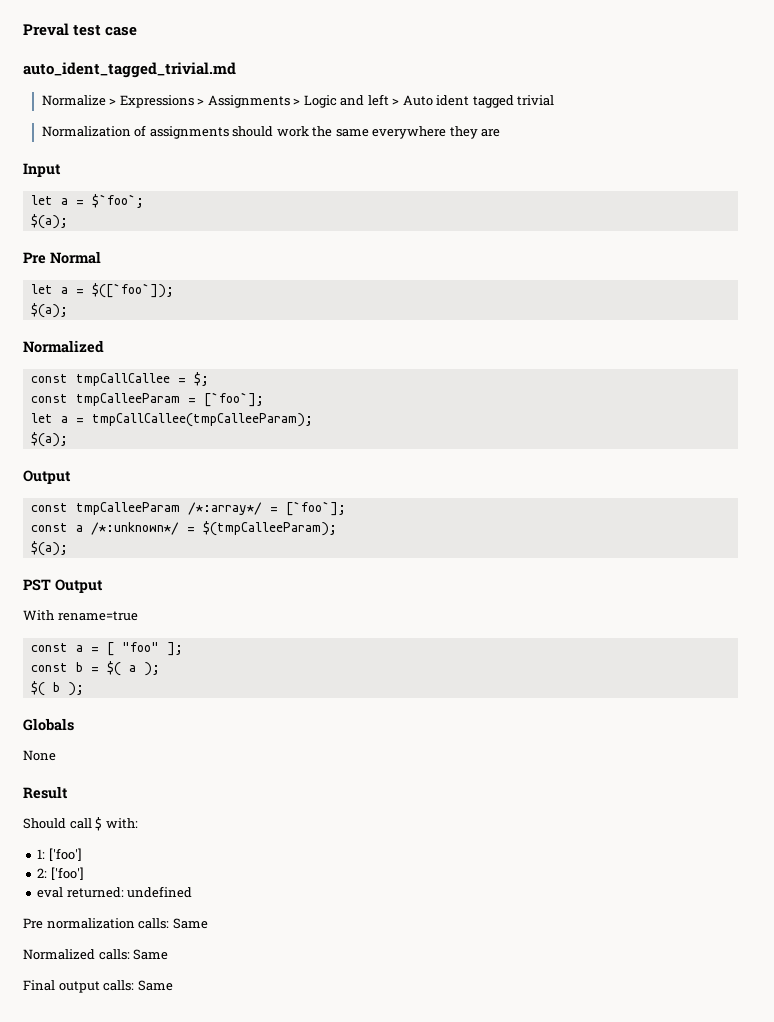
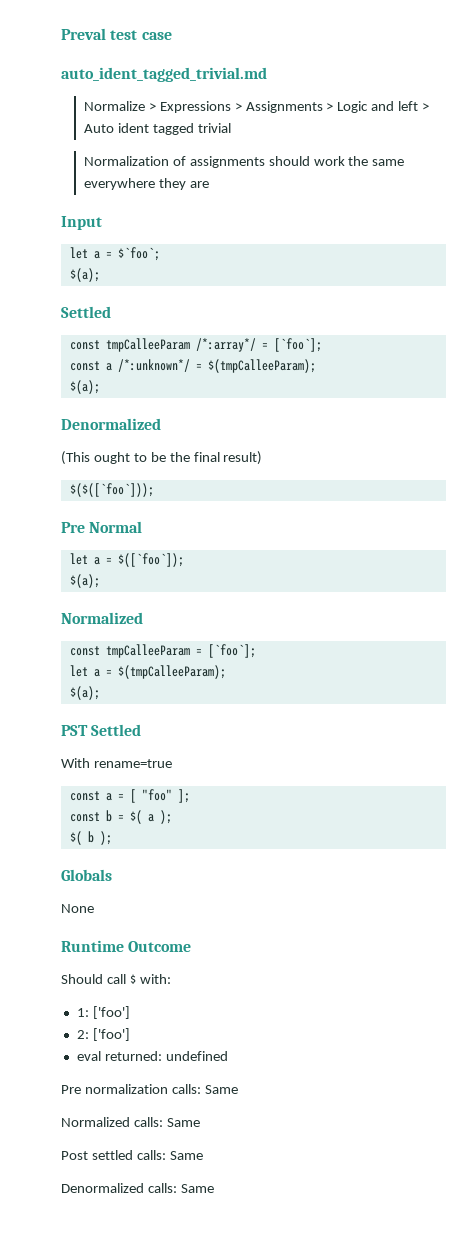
  let a = $`foo`;
  $(a);
- Pre Normal
- let a = $([`foo`]);
- $(a);
- Normalized
- const tmpCallCallee = $;
- const tmpCalleeParam = [`foo`];
- let a = tmpCallCallee(tmpCalleeParam);
- $(a);
- Output
+ Settled
  const a /*:unknown*/ = $(tmpCalleeParam);
+ $(a);
+ Denormalized
+ (This ought to be the final result)
+ $($([`foo`]));
+ Pre Normal
+ let a = $([`foo`]);
+ $(a);
+ Normalized
+ const tmpCalleeParam = [`foo`];
+ let a = $(tmpCalleeParam);
- PST Output
+ PST Settled
- Result
+ Runtime Outcome
- Final output calls: Same
+ Post settled calls: Same
+ Denormalized calls: Same

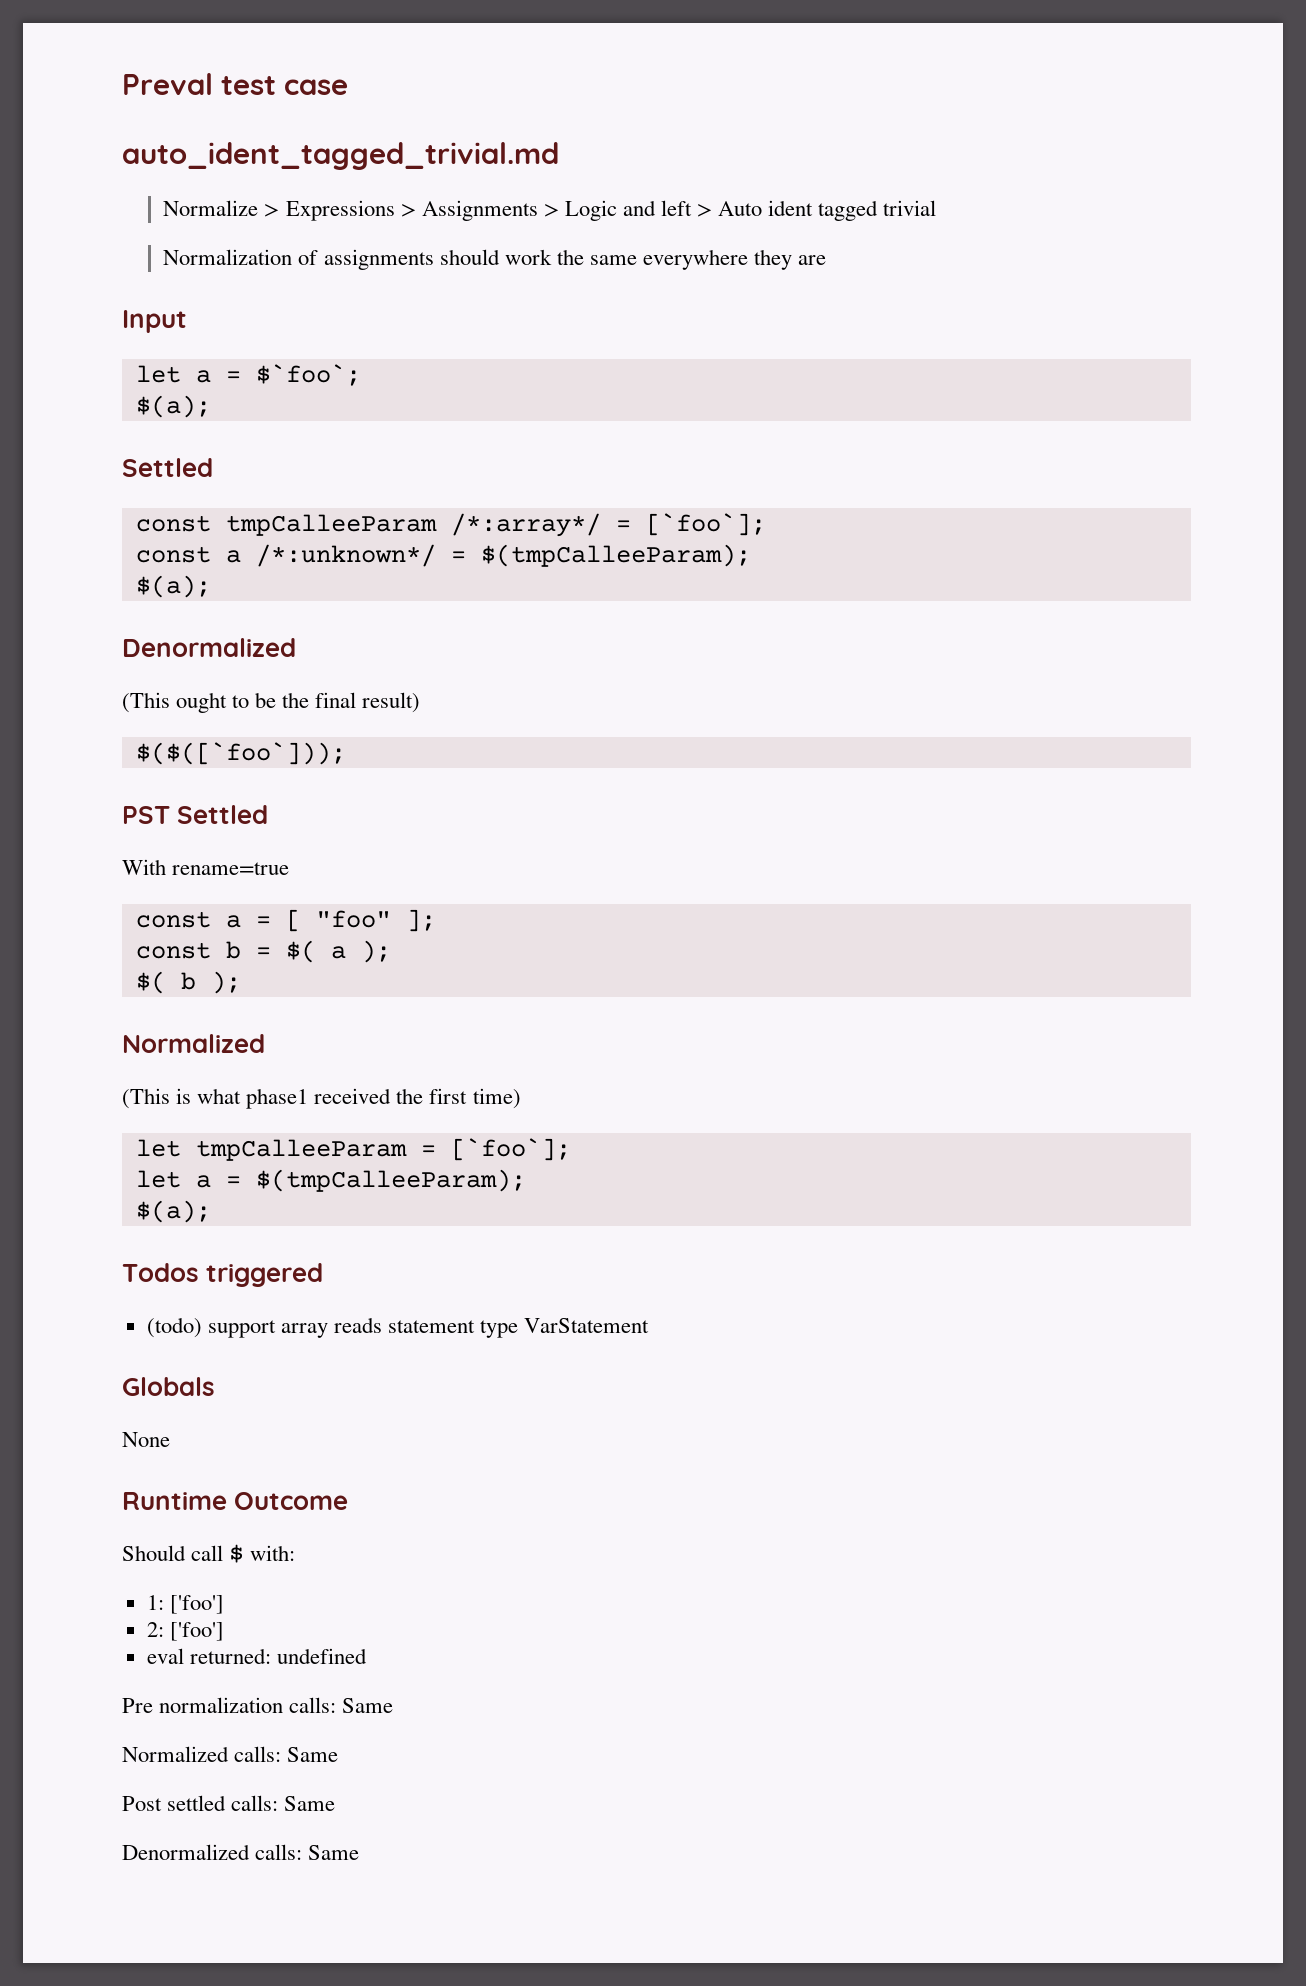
- Pre Normal
- let a = $([`foo`]);
- $(a);
- Normalized
- const tmpCalleeParam = [`foo`];
- let a = $(tmpCalleeParam);
- $(a);
  $( b );
+ Normalized
+ (This is what phase1 received the first time)
+ let tmpCalleeParam = [`foo`];
+ let a = $(tmpCalleeParam);
+ $(a);
+ Todos triggered
+ (todo) support array reads statement type VarStatement

